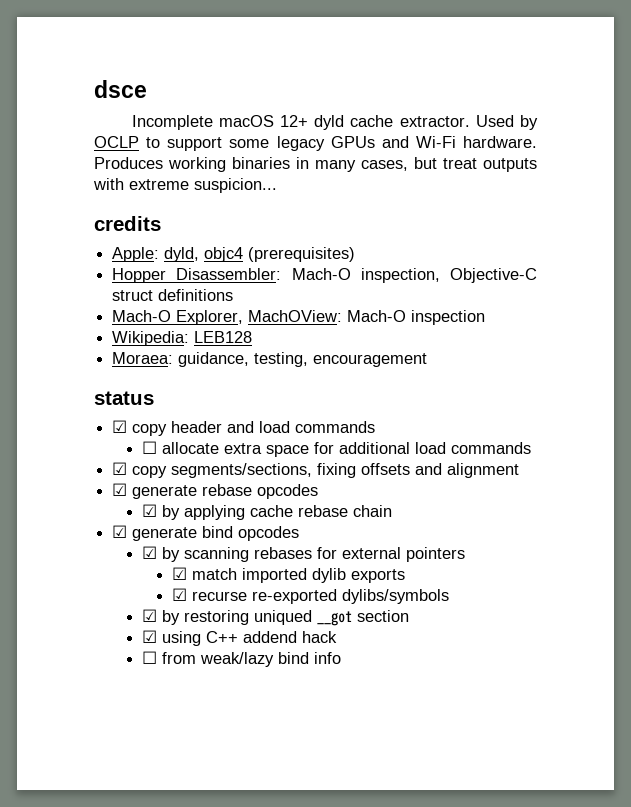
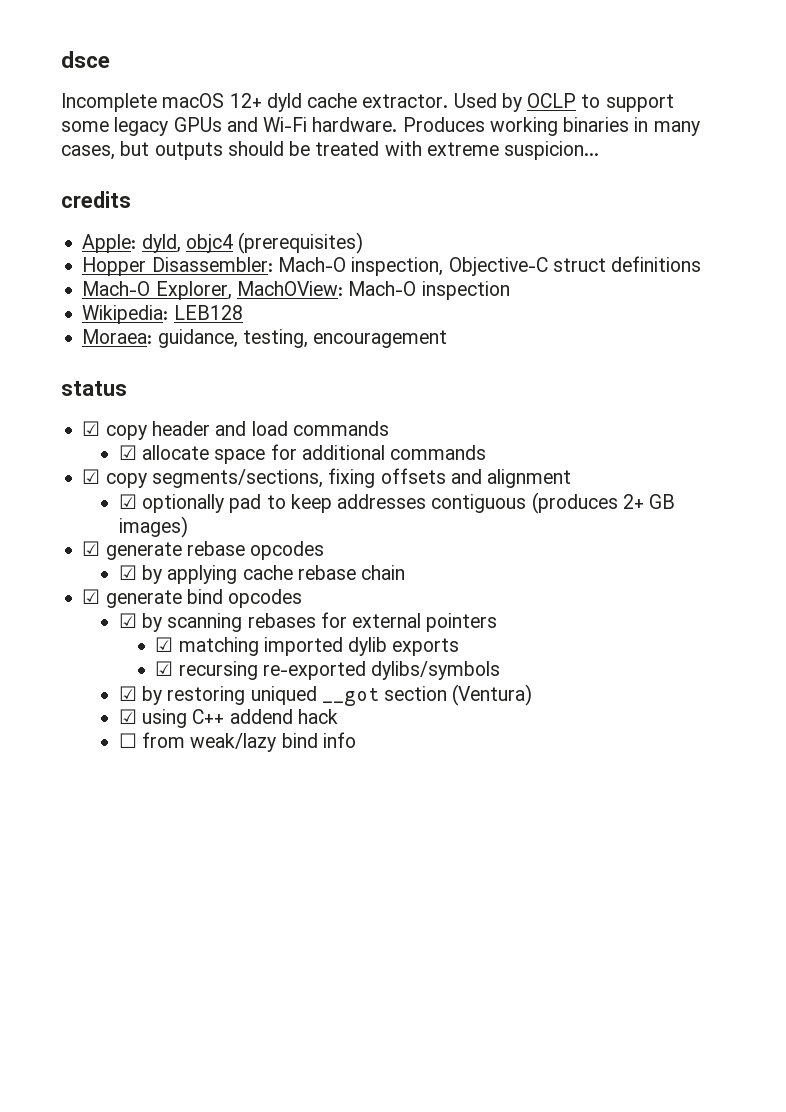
- Produces working binaries in many cases, but treat outputs with extreme suspicion...
+ Produces working binaries in many cases, but outputs should be treated with extreme suspicion...
- ☐ allocate extra space for additional load commands
+ ☑ allocate space for additional commands
+ ☑ optionally pad to keep addresses contiguous (produces 2+ GB images)
- ☑ match imported dylib exports
+ ☑ matching imported dylib exports
- ☑ recurse re-exported dylibs/symbols
+ ☑ recursing re-exported dylibs/symbols
- ☑ by restoring uniqued __got section
+ ☑ by restoring uniqued __got section (Ventura)

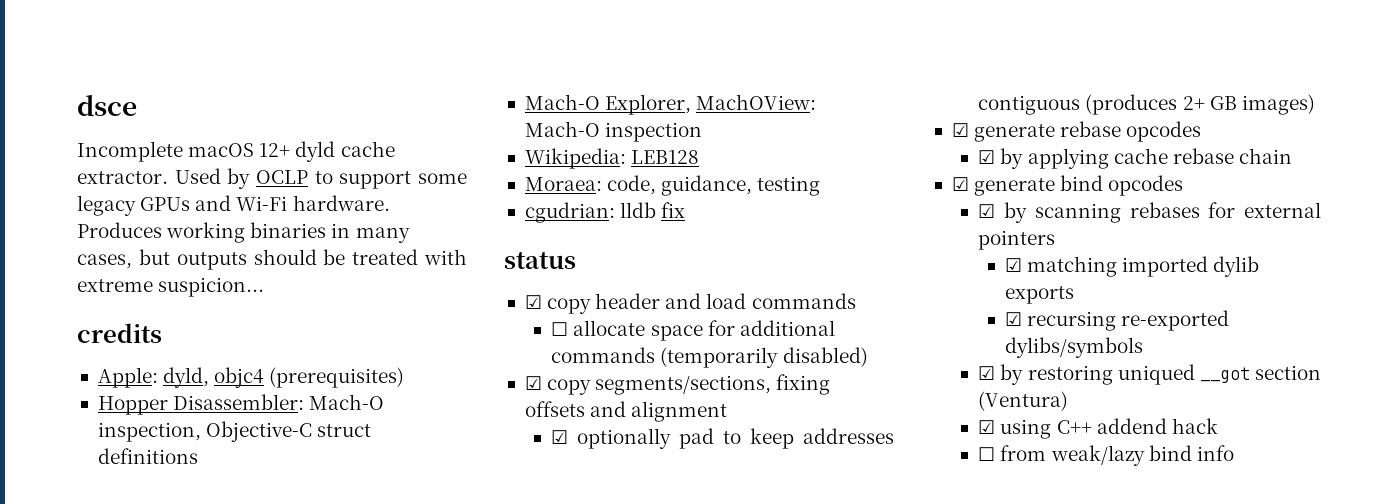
- Moraea: guidance, testing, encouragement
+ Moraea: code, guidance, testing
+ cgudrian: lldb fix
- ☑ allocate space for additional commands
+ ☐ allocate space for additional commands (temporarily disabled)

